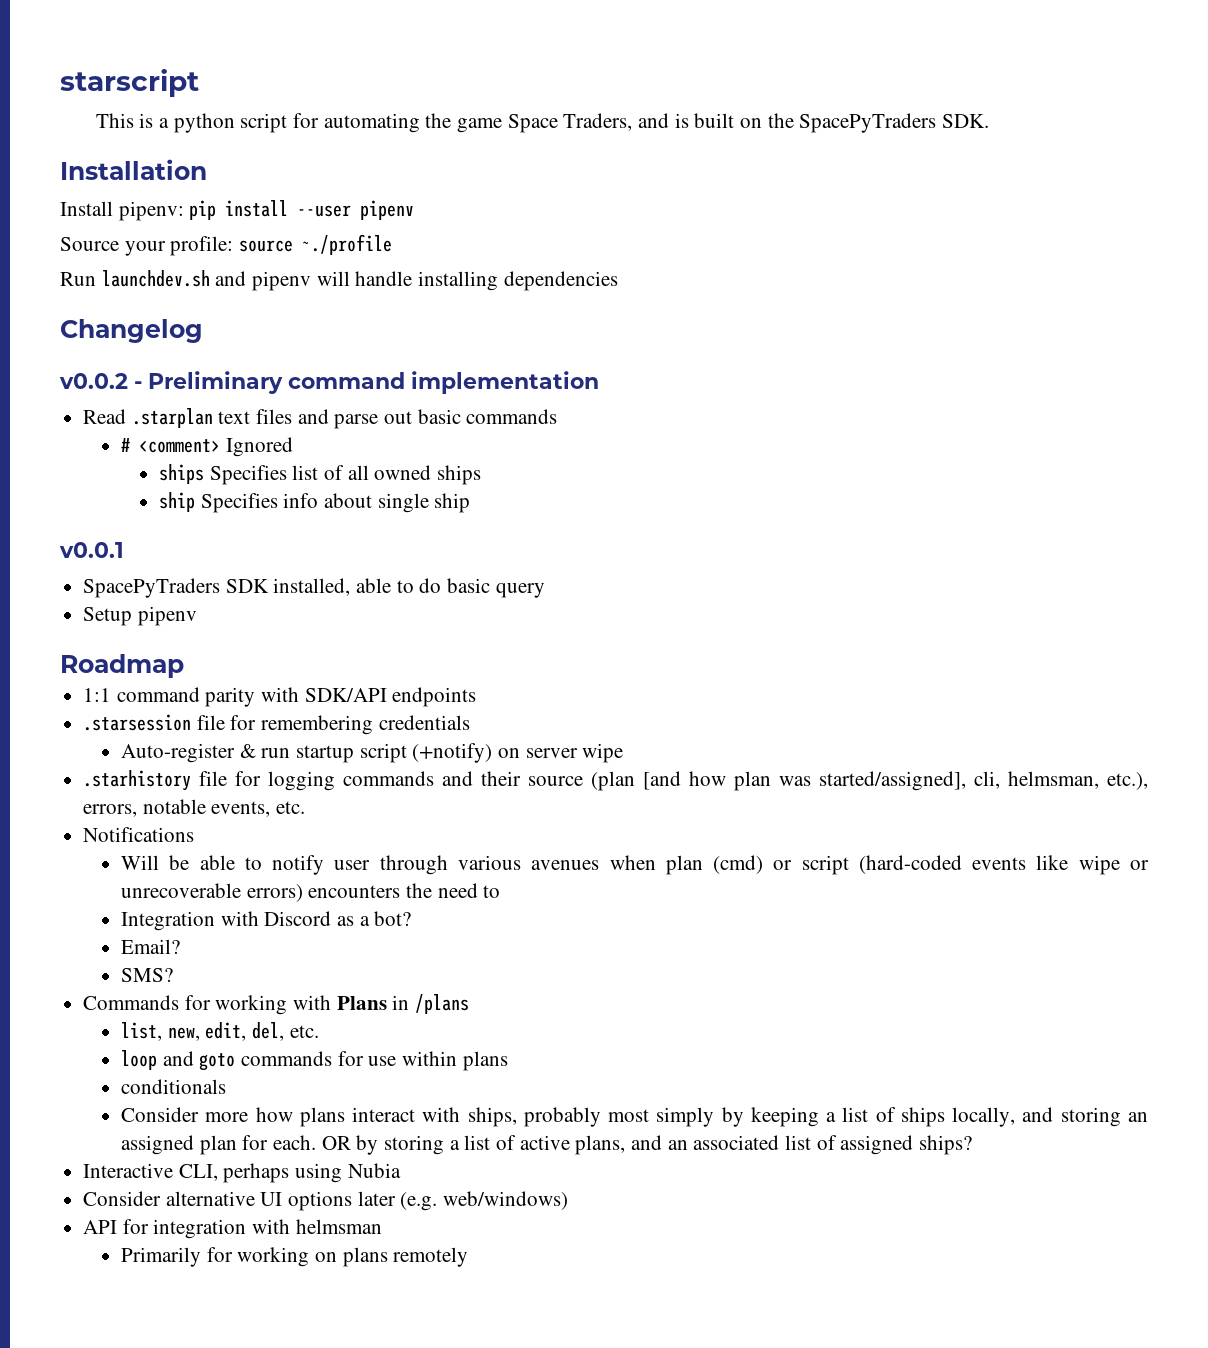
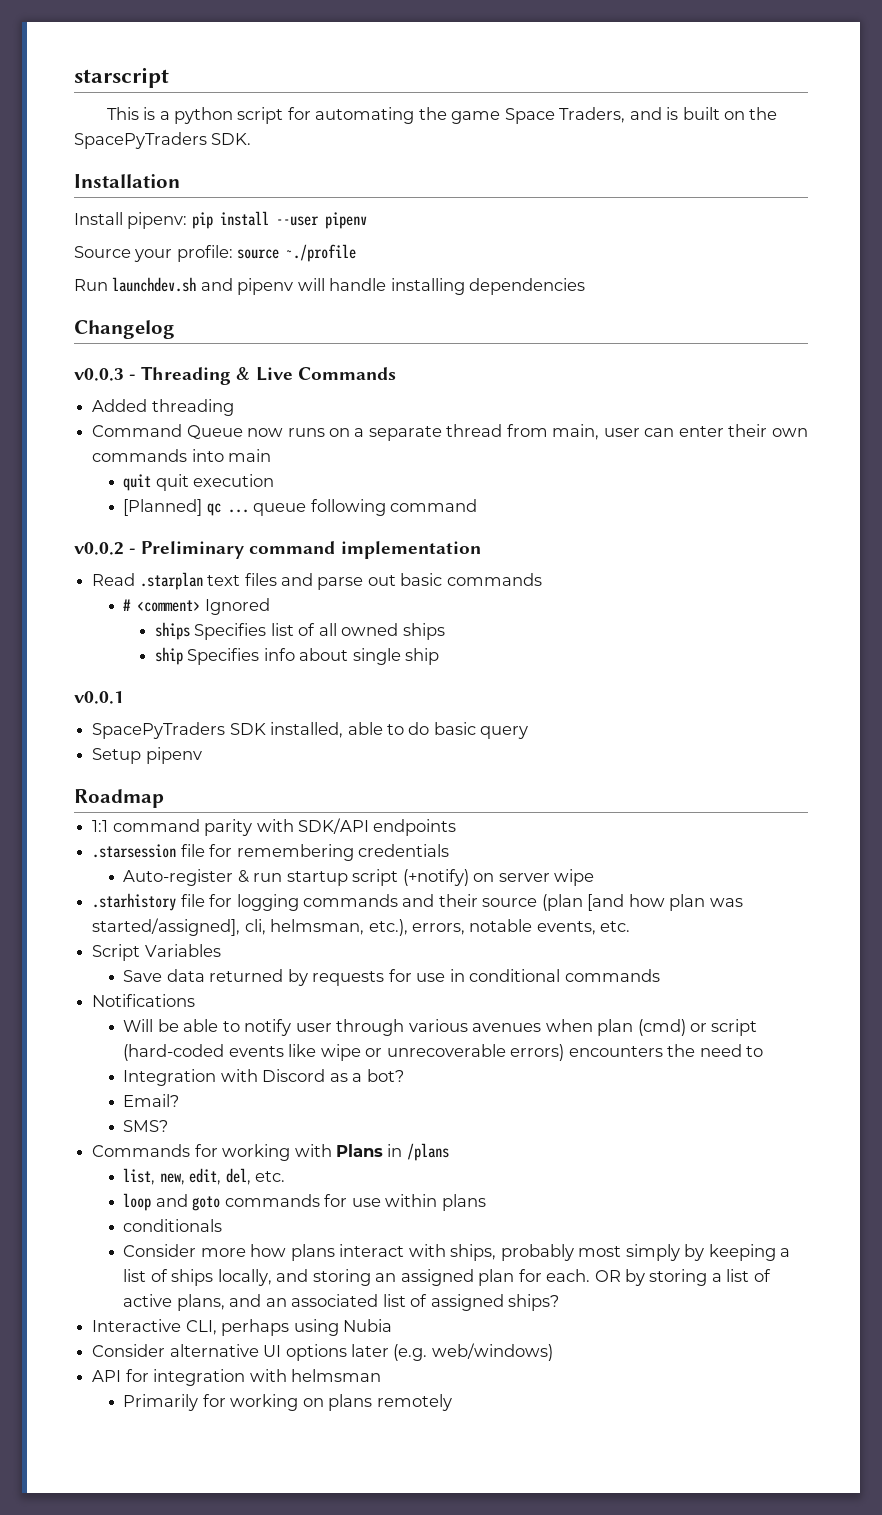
+ v0.0.3 - Threading & Live Commands
+ Added threading
+ Command Queue now runs on a separate thread from main, user can enter their own commands into main
+ quit quit execution
+ [Planned] qc ... queue following command
+ Script Variables
+ Save data returned by requests for use in conditional commands

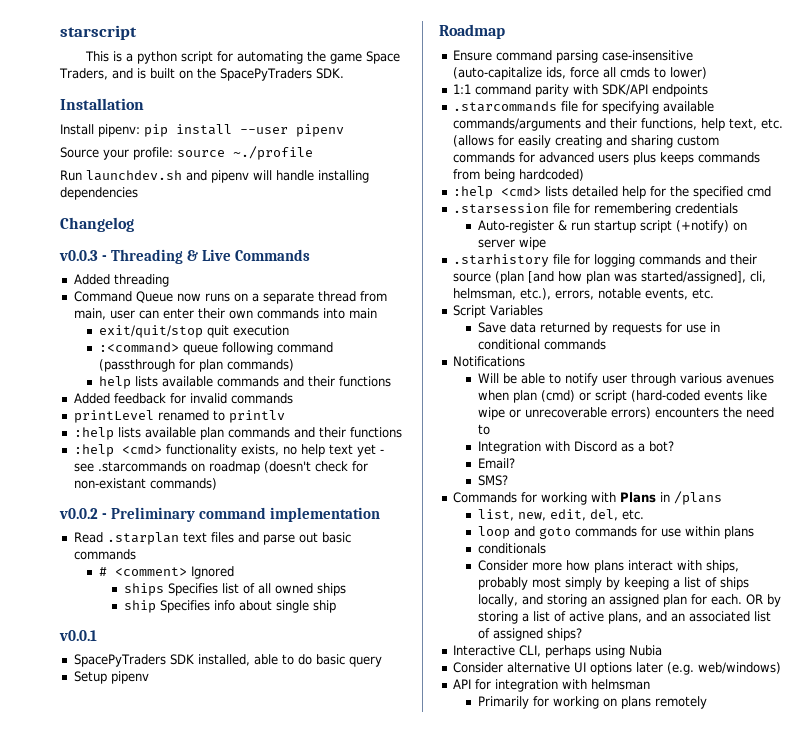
- quit quit execution
+ exit/quit/stop quit execution
- [Planned] qc ... queue following command
+ :<command> queue following command (passthrough for plan commands)
+ help lists available commands and their functions
+ Added feedback for invalid commands
+ printLevel renamed to printlv
+ :help lists available plan commands and their functions
+ :help <cmd> functionality exists, no help text yet - see .starcommands on roadmap (doesn't check for non-existant commands)
+ Ensure command parsing case-insensitive (auto-capitalize ids, force all cmds to lower)
+ .starcommands file for specifying available commands/arguments and their functions, help text, etc. (allows for easily creating and sharing custom commands for advanced users plus keeps commands from being hardcoded)
+ :help <cmd> lists detailed help for the specified cmd

